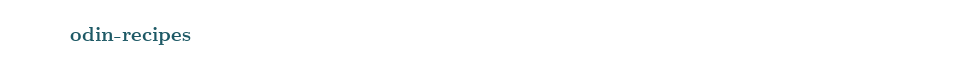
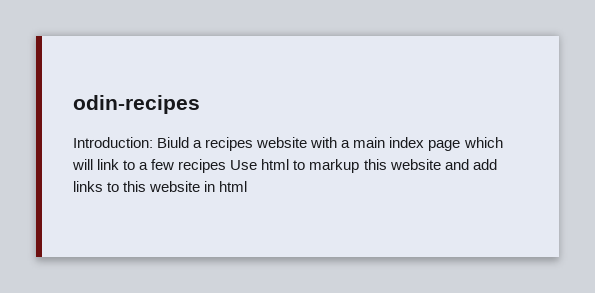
+ Introduction: Biuld a recipes website with a main index page which will link to a few recipes Use html to markup this website and add links to this website in html

